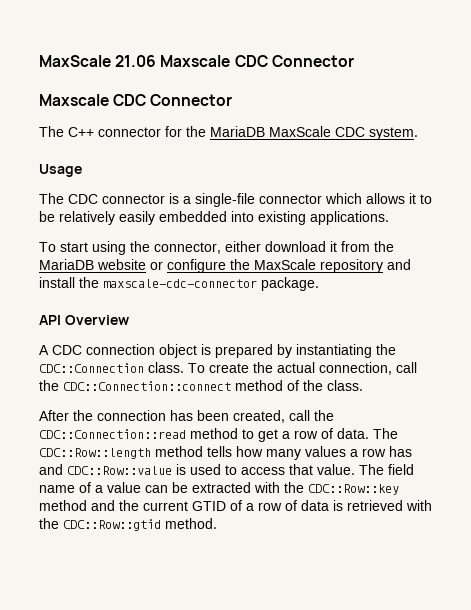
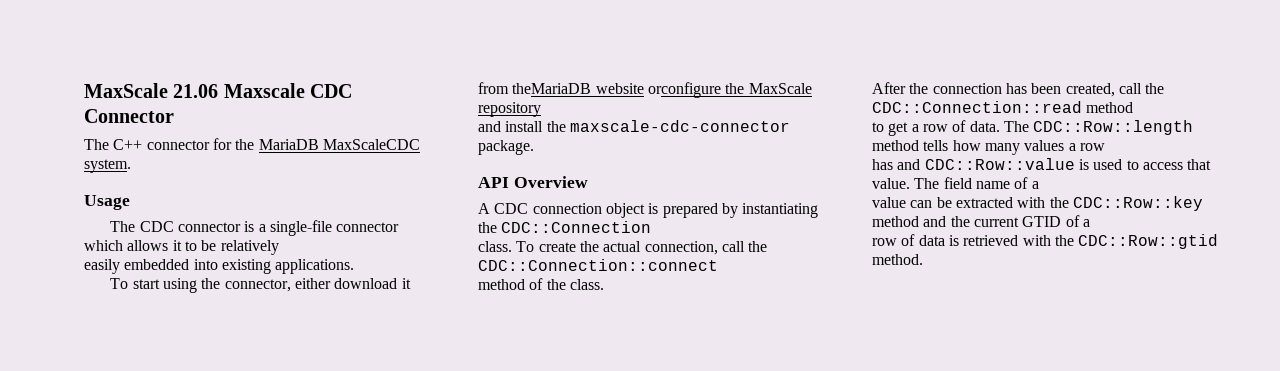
  MaxScale 21.06 Maxscale CDC Connector
- Maxscale CDC Connector
- The C++ connector for the MariaDB MaxScale CDC system.
+ The C++ connector for the MariaDB MaxScaleCDC system.
- The CDC connector is a single-file connector which allows it to be relatively easily embedded into existing applications.
+ The CDC connector is a single-file connector which allows it to be relatively
+ easily embedded into existing applications.
- To start using the connector, either download it from the MariaDB website or configure the MaxScale repository and install the maxscale-cdc-connector package.
+ To start using the connector, either download it from theMariaDB website orconfigure the MaxScale repository
+ and install the maxscale-cdc-connector package.
- A CDC connection object is prepared by instantiating the CDC::Connection class.
+ A CDC connection object is prepared by instantiating the CDC::Connection
+ class.
- To create the actual connection, call the CDC::Connection::connect method of the class.
+ To create the actual connection, call the CDC::Connection::connect
+ method of the class.
- After the connection has been created, call the CDC::Connection::read method to get a row of data.
+ After the connection has been created, call the CDC::Connection::read method
+ to get a row of data.
- The CDC::Row::length method tells how many values a row has and CDC::Row::value is used to access that value.
+ The CDC::Row::length method tells how many values a row
+ has and CDC::Row::value is used to access that value.
- The field name of a value can be extracted with the CDC::Row::key method and the current GTID of a row of data is retrieved with the CDC::Row::gtid method.
+ The field name of a
+ value can be extracted with the CDC::Row::key method and the current GTID of a
+ row of data is retrieved with the CDC::Row::gtid method.

